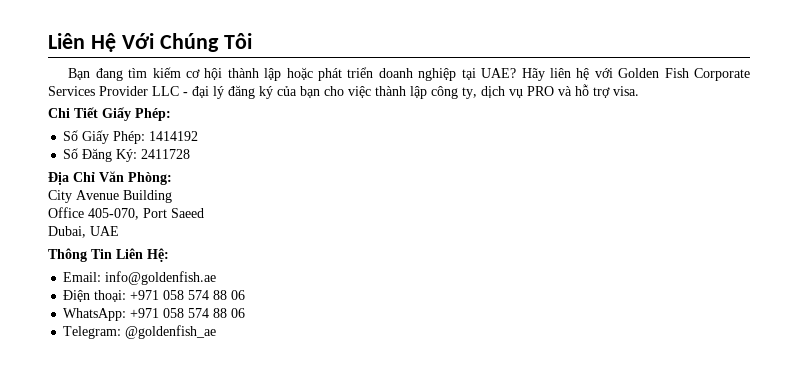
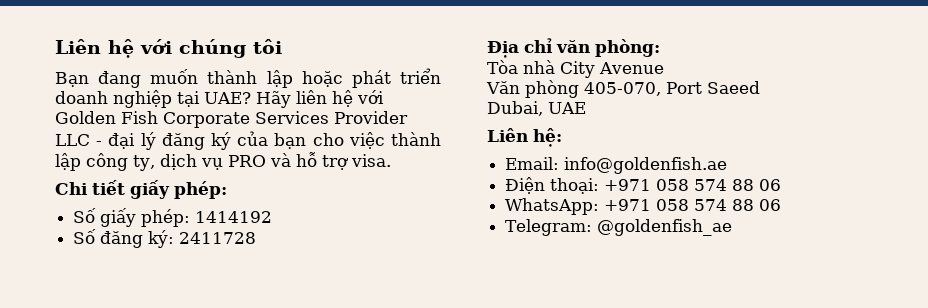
- Liên Hệ Với Chúng Tôi
- Bạn đang tìm kiếm cơ hội thành lập hoặc phát triển doanh nghiệp tại UAE?
+ Liên hệ với chúng tôi
+ Bạn đang muốn thành lập hoặc phát triển doanh nghiệp tại UAE?
- Chi Tiết Giấy Phép:
- Số Giấy Phép: 1414192
+ Chi tiết giấy phép:
+ Số giấy phép: 1414192
- Số Đăng Ký: 2411728
+ Số đăng ký: 2411728
- Địa Chỉ Văn Phòng:
- City Avenue Building
- Office 405-070, Port Saeed
+ Địa chỉ văn phòng:
+ Tòa nhà City Avenue
+ Văn phòng 405-070, Port Saeed
- Thông Tin Liên Hệ:
+ Liên hệ:

